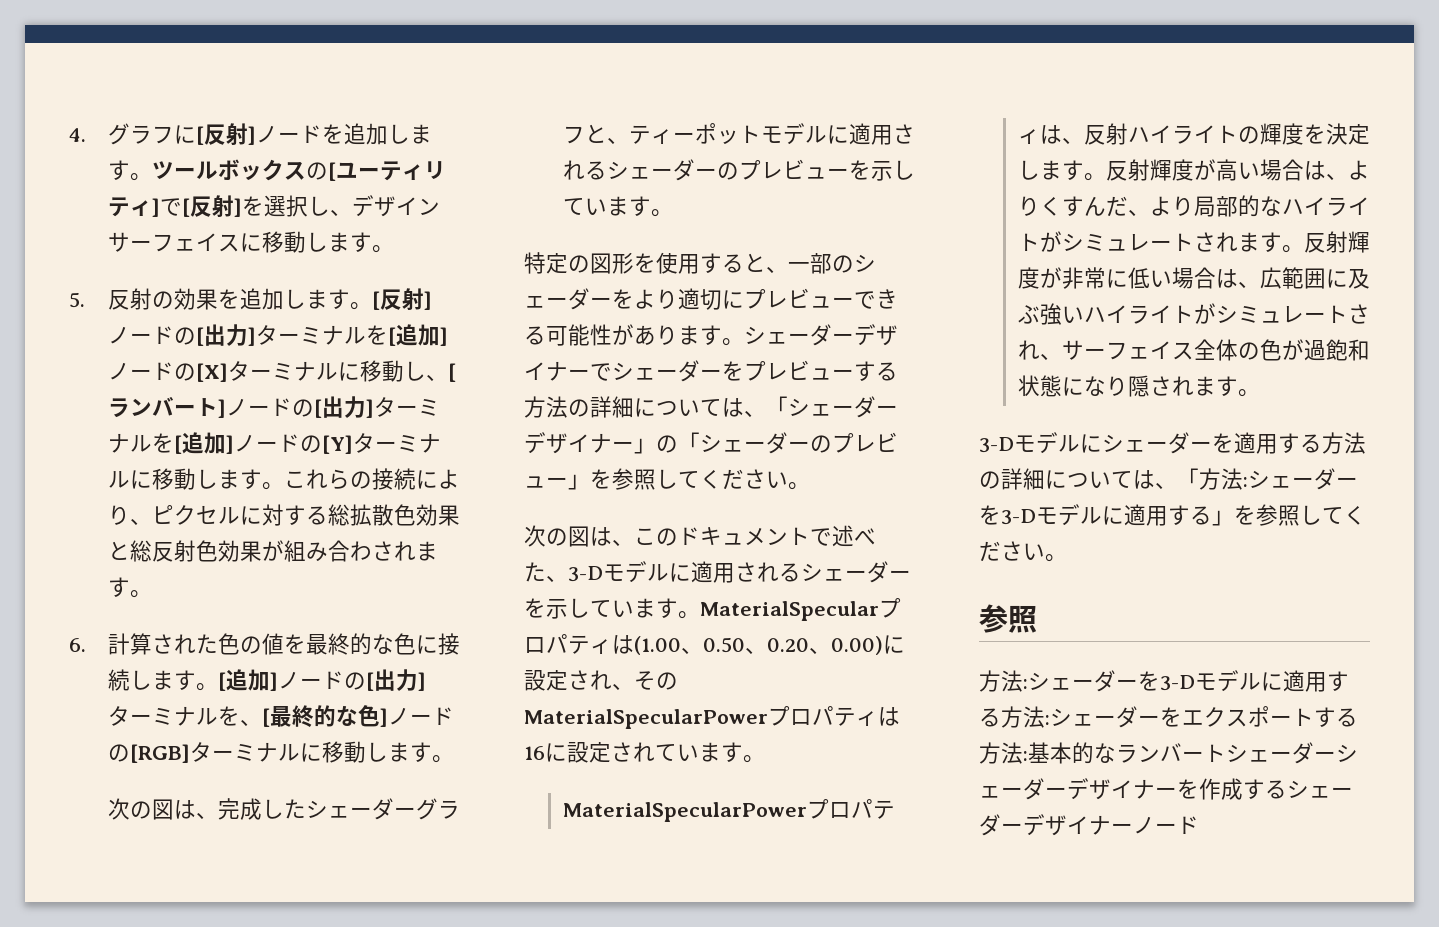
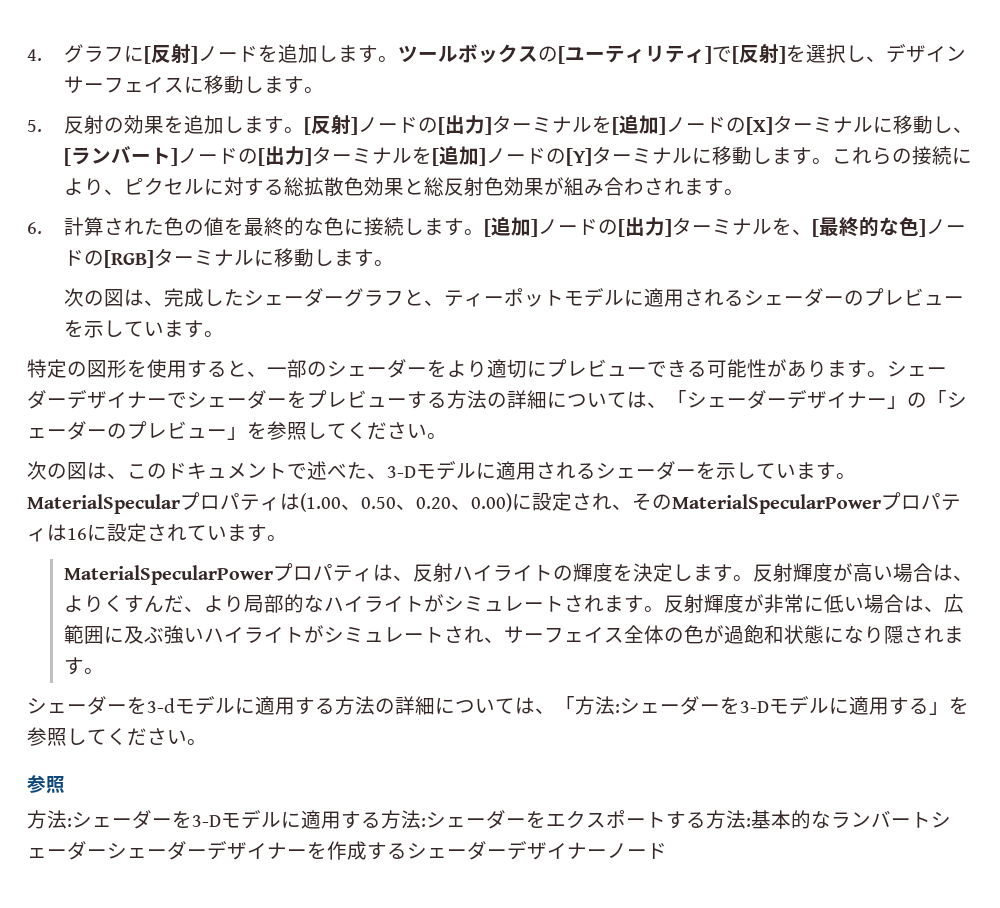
- 3-Dモデルにシェーダーを適用する方法の詳細については、「方法:シェーダーを3-Dモデルに適用する」を参照してください。
+ シェーダーを3-dモデルに適用する方法の詳細については、「方法:シェーダーを3-Dモデルに適用する」を参照してください。

